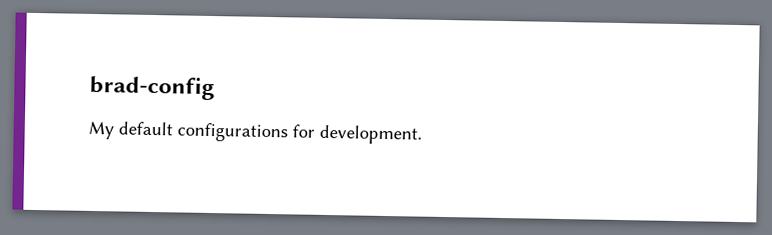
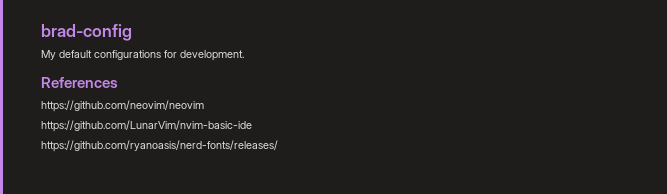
+ References
+ https://github.com/neovim/neovim
+ https://github.com/LunarVim/nvim-basic-ide
+ https://github.com/ryanoasis/nerd-fonts/releases/

